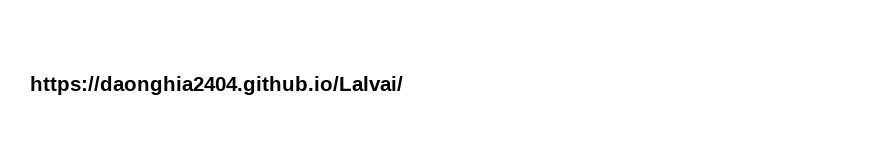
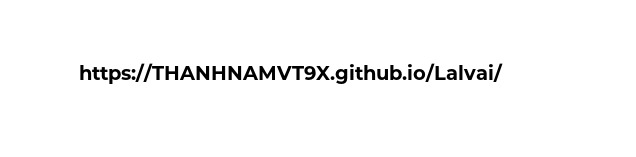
- https://daonghia2404.github.io/Lalvai/
+ https://THANHNAMVT9X.github.io/Lalvai/

